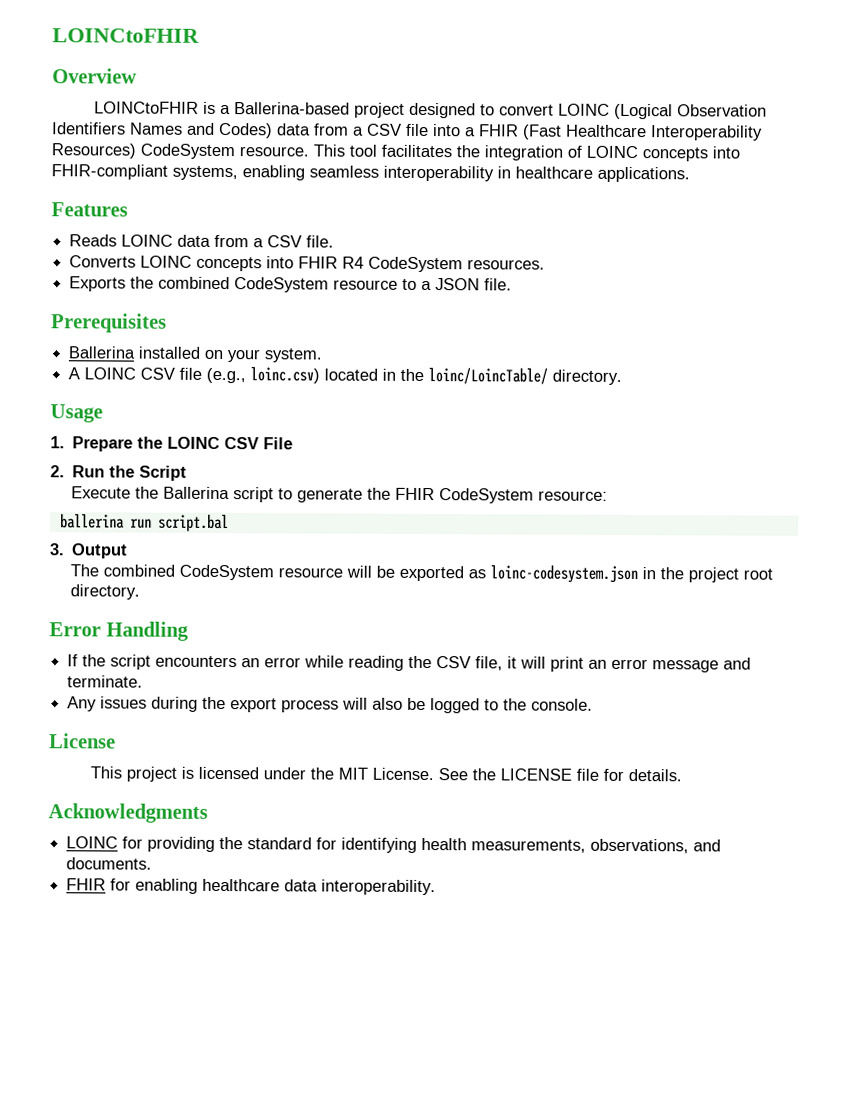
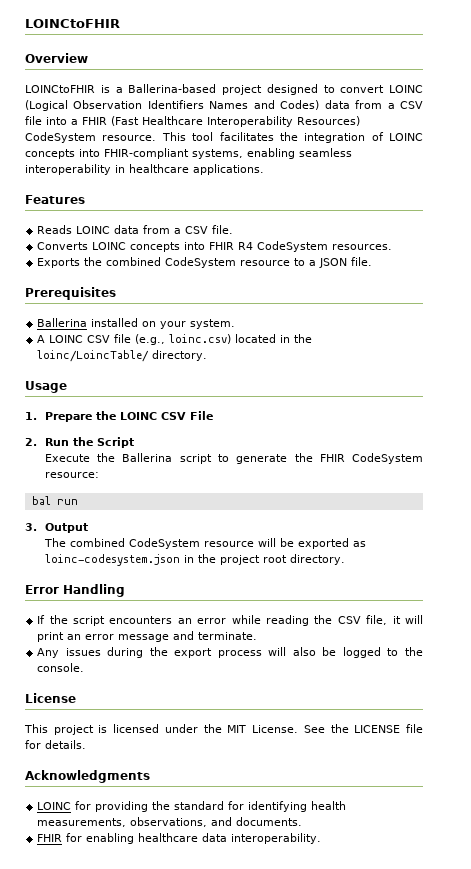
- ballerina run script.bal
+ bal run

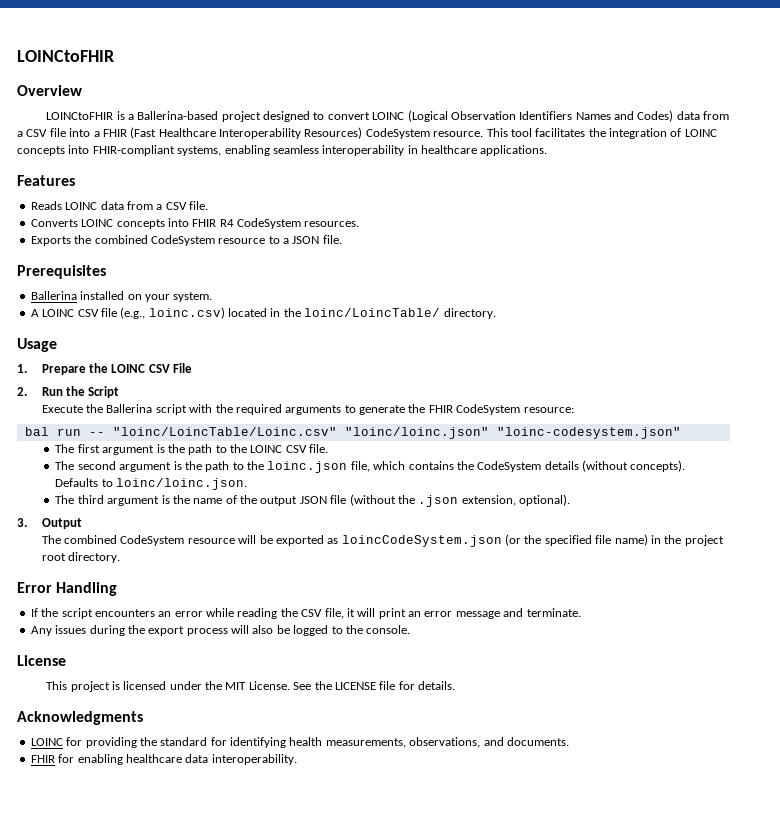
- Execute the Ballerina script to generate the FHIR CodeSystem resource:
+ Execute the Ballerina script with the required arguments to generate the FHIR CodeSystem resource:
- bal run
+ bal run -- "loinc/LoincTable/Loinc.csv" "loinc/loinc.json" "loinc-codesystem.json"
+ The first argument is the path to the LOINC CSV file.
+ The second argument is the path to the loinc.json file, which contains the CodeSystem details (without concepts). Defaults to loinc/loinc.json.
+ The third argument is the name of the output JSON file (without the .json extension, optional).
- The combined CodeSystem resource will be exported as loinc-codesystem.json in the project root directory.
+ The combined CodeSystem resource will be exported as loincCodeSystem.json (or the specified file name) in the project root directory.

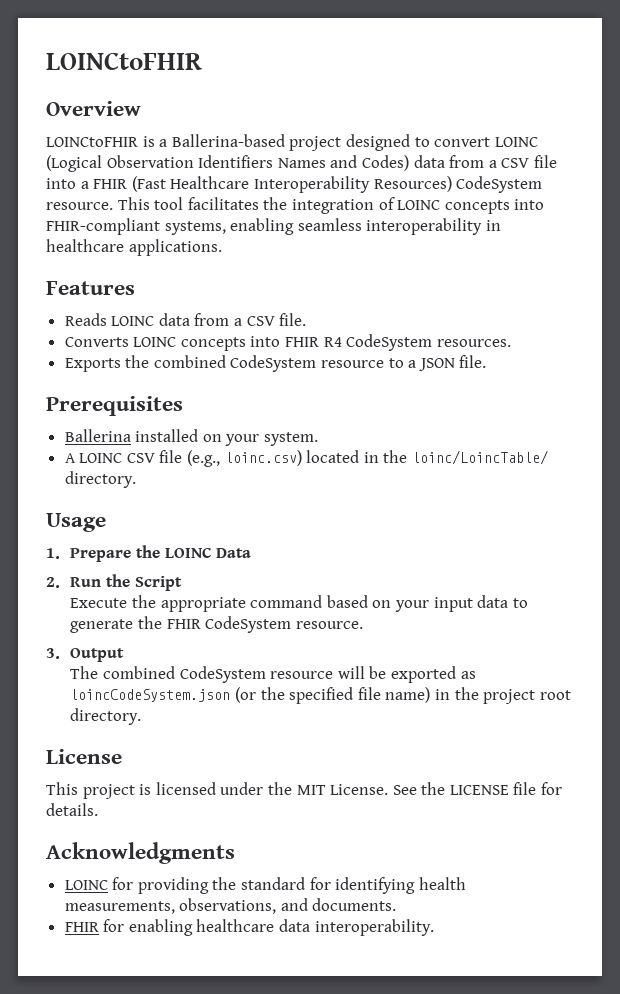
- 1. Prepare the LOINC CSV File
+ 1. Prepare the LOINC Data
- Execute the Ballerina script with the required arguments to generate the FHIR CodeSystem resource:
- bal run -- "loinc/LoincTable/Loinc.csv" "loinc/loinc.json" "loinc-codesystem.json"
- The first argument is the path to the LOINC CSV file.
- The second argument is the path to the loinc.json file, which contains the CodeSystem details (without concepts). Defaults to loinc/loinc.json.
- The third argument is the name of the output JSON file (without the .json extension, optional).
+ Execute the appropriate command based on your input data to generate the FHIR CodeSystem resource.
- Error Handling
- If the script encounters an error while reading the CSV file, it will print an error message and terminate.
- Any issues during the export process will also be logged to the console.

